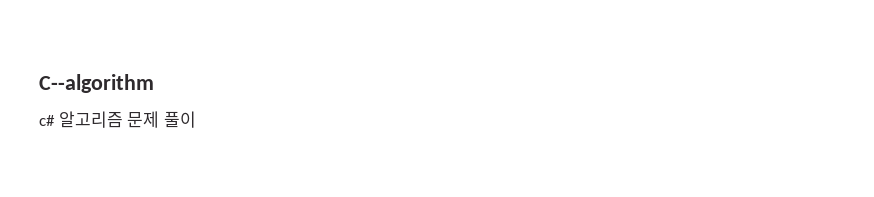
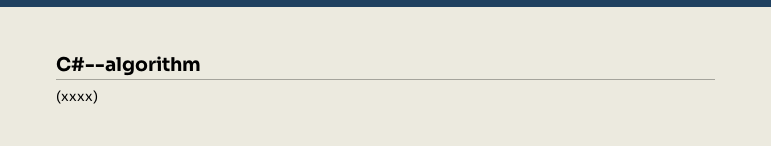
- C--algorithm
- c# 알고리즘 문제 풀이
+ C#--algorithm
+ (xxxx)

